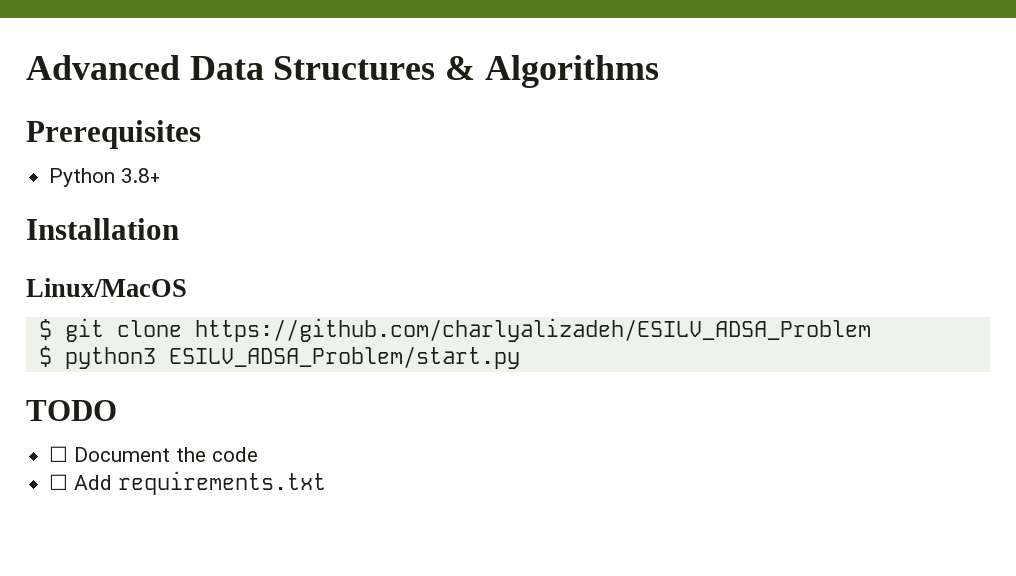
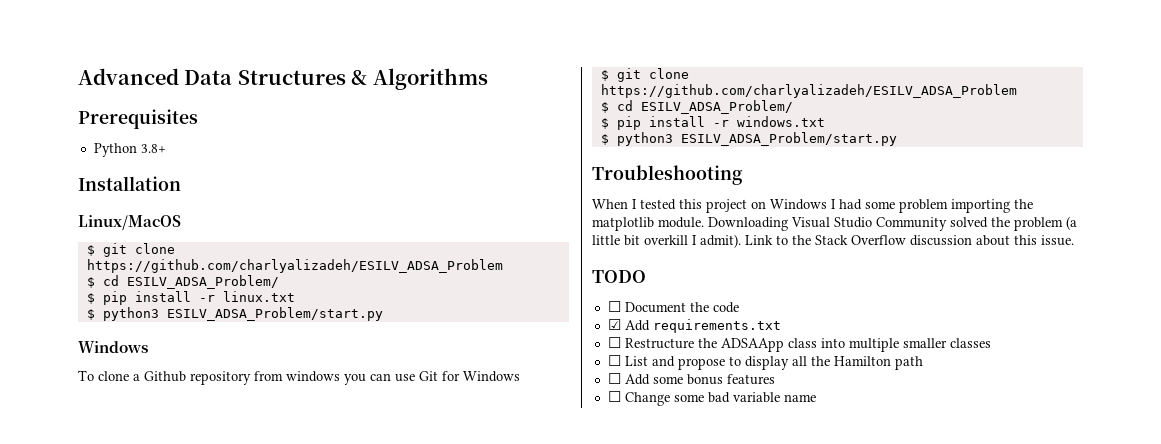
  Linux/MacOS
  $ git clone https://github.com/charlyalizadeh/ESILV_ADSA_Problem
+ $ cd ESILV_ADSA_Problem/
+ $ pip install -r linux.txt
  $ python3 ESILV_ADSA_Problem/start.py
+ Windows
+ To clone a Github repository from windows you can use Git for Windows
+ $ git clone https://github.com/charlyalizadeh/ESILV_ADSA_Problem
+ $ cd ESILV_ADSA_Problem/
+ $ pip install -r windows.txt
+ $ python3 ESILV_ADSA_Problem/start.py
+ Troubleshooting
+ When I tested this project on Windows I had some problem importing the matplotlib module. Downloading Visual Studio Community solved the problem (a little bit overkill I admit). Link to the Stack Overflow discussion about this issue.
- ☐ Add requirements.txt
+ ☑ Add requirements.txt
+ ☐ Restructure the ADSAApp class into multiple smaller classes
+ ☐ List and propose to display all the Hamilton path
+ ☐ Add some bonus features
+ ☐ Change some bad variable name

